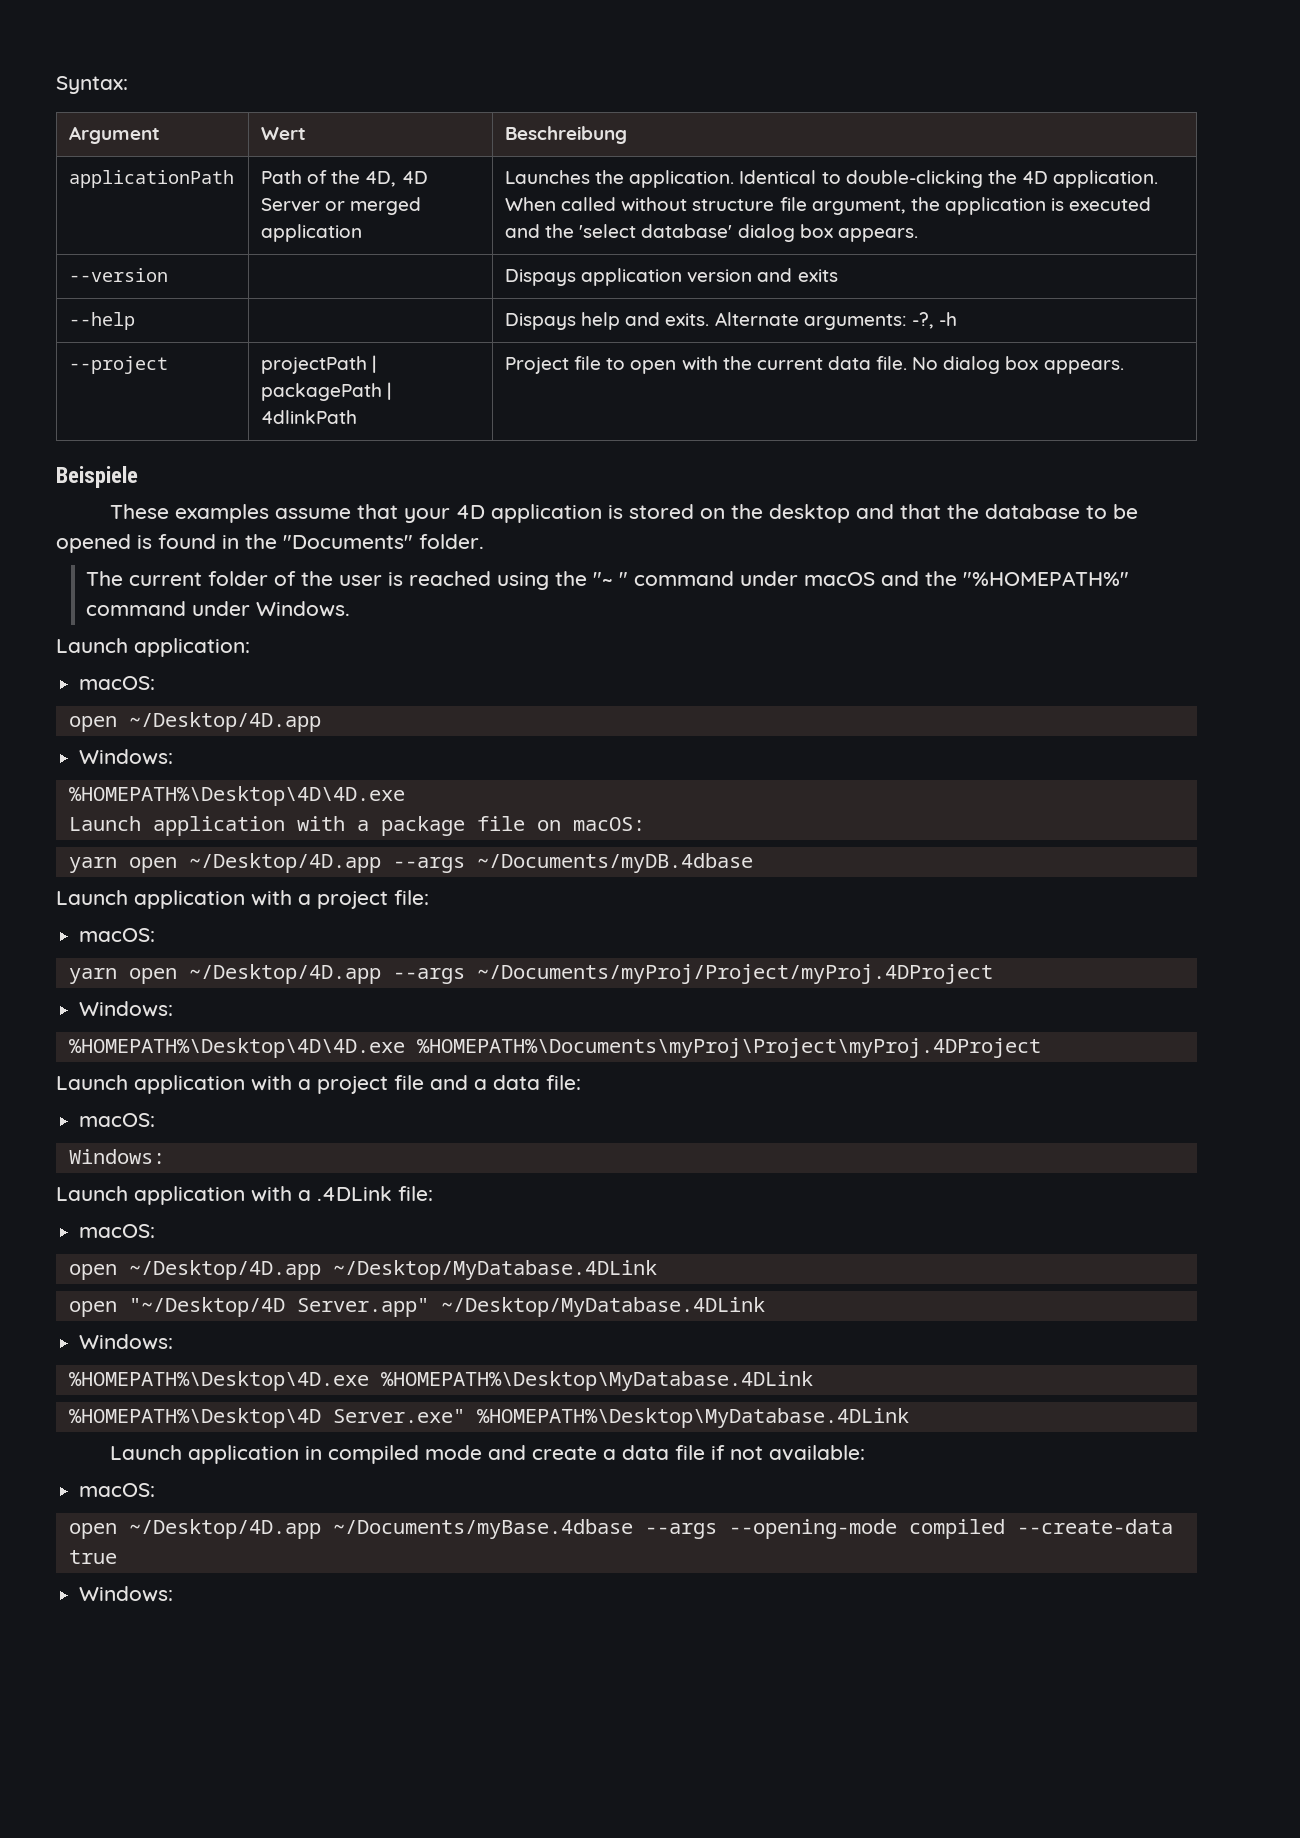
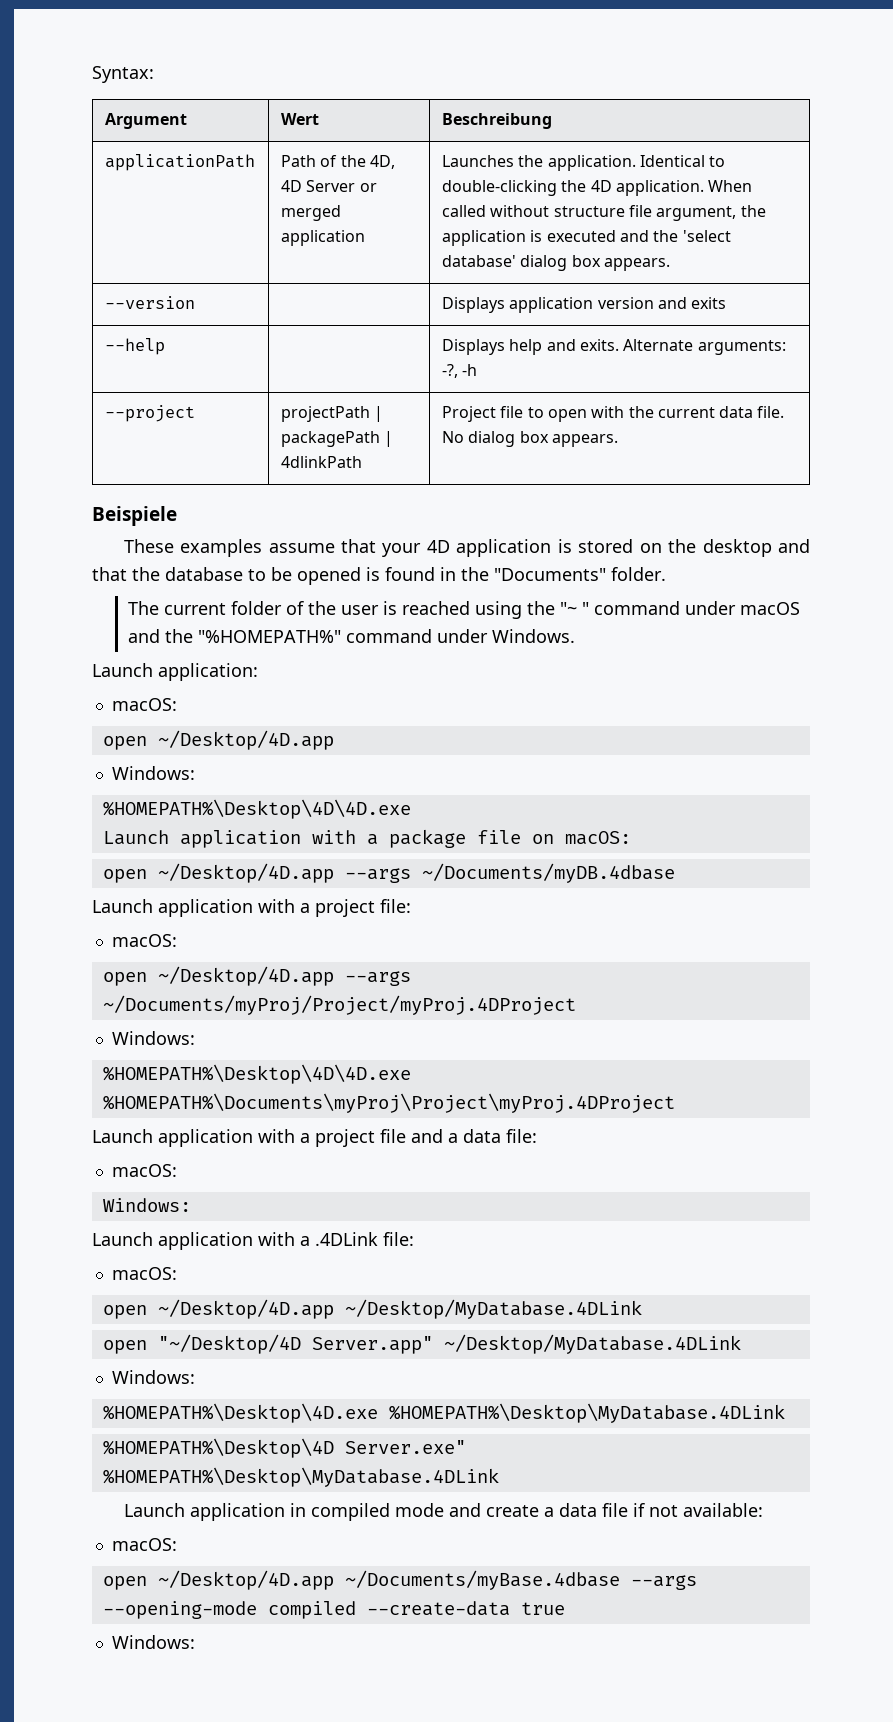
- --version | | Dispays application version and exits
+ --version | | Displays application version and exits
- --help | | Dispays help and exits. Alternate arguments: -?, -h
+ --help | | Displays help and exits. Alternate arguments: -?, -h
- yarn open ~/Desktop/4D.app --args ~/Documents/myDB.4dbase
+ open ~/Desktop/4D.app --args ~/Documents/myDB.4dbase
- yarn open ~/Desktop/4D.app --args ~/Documents/myProj/Project/myProj.4DProject
+ open ~/Desktop/4D.app --args ~/Documents/myProj/Project/myProj.4DProject

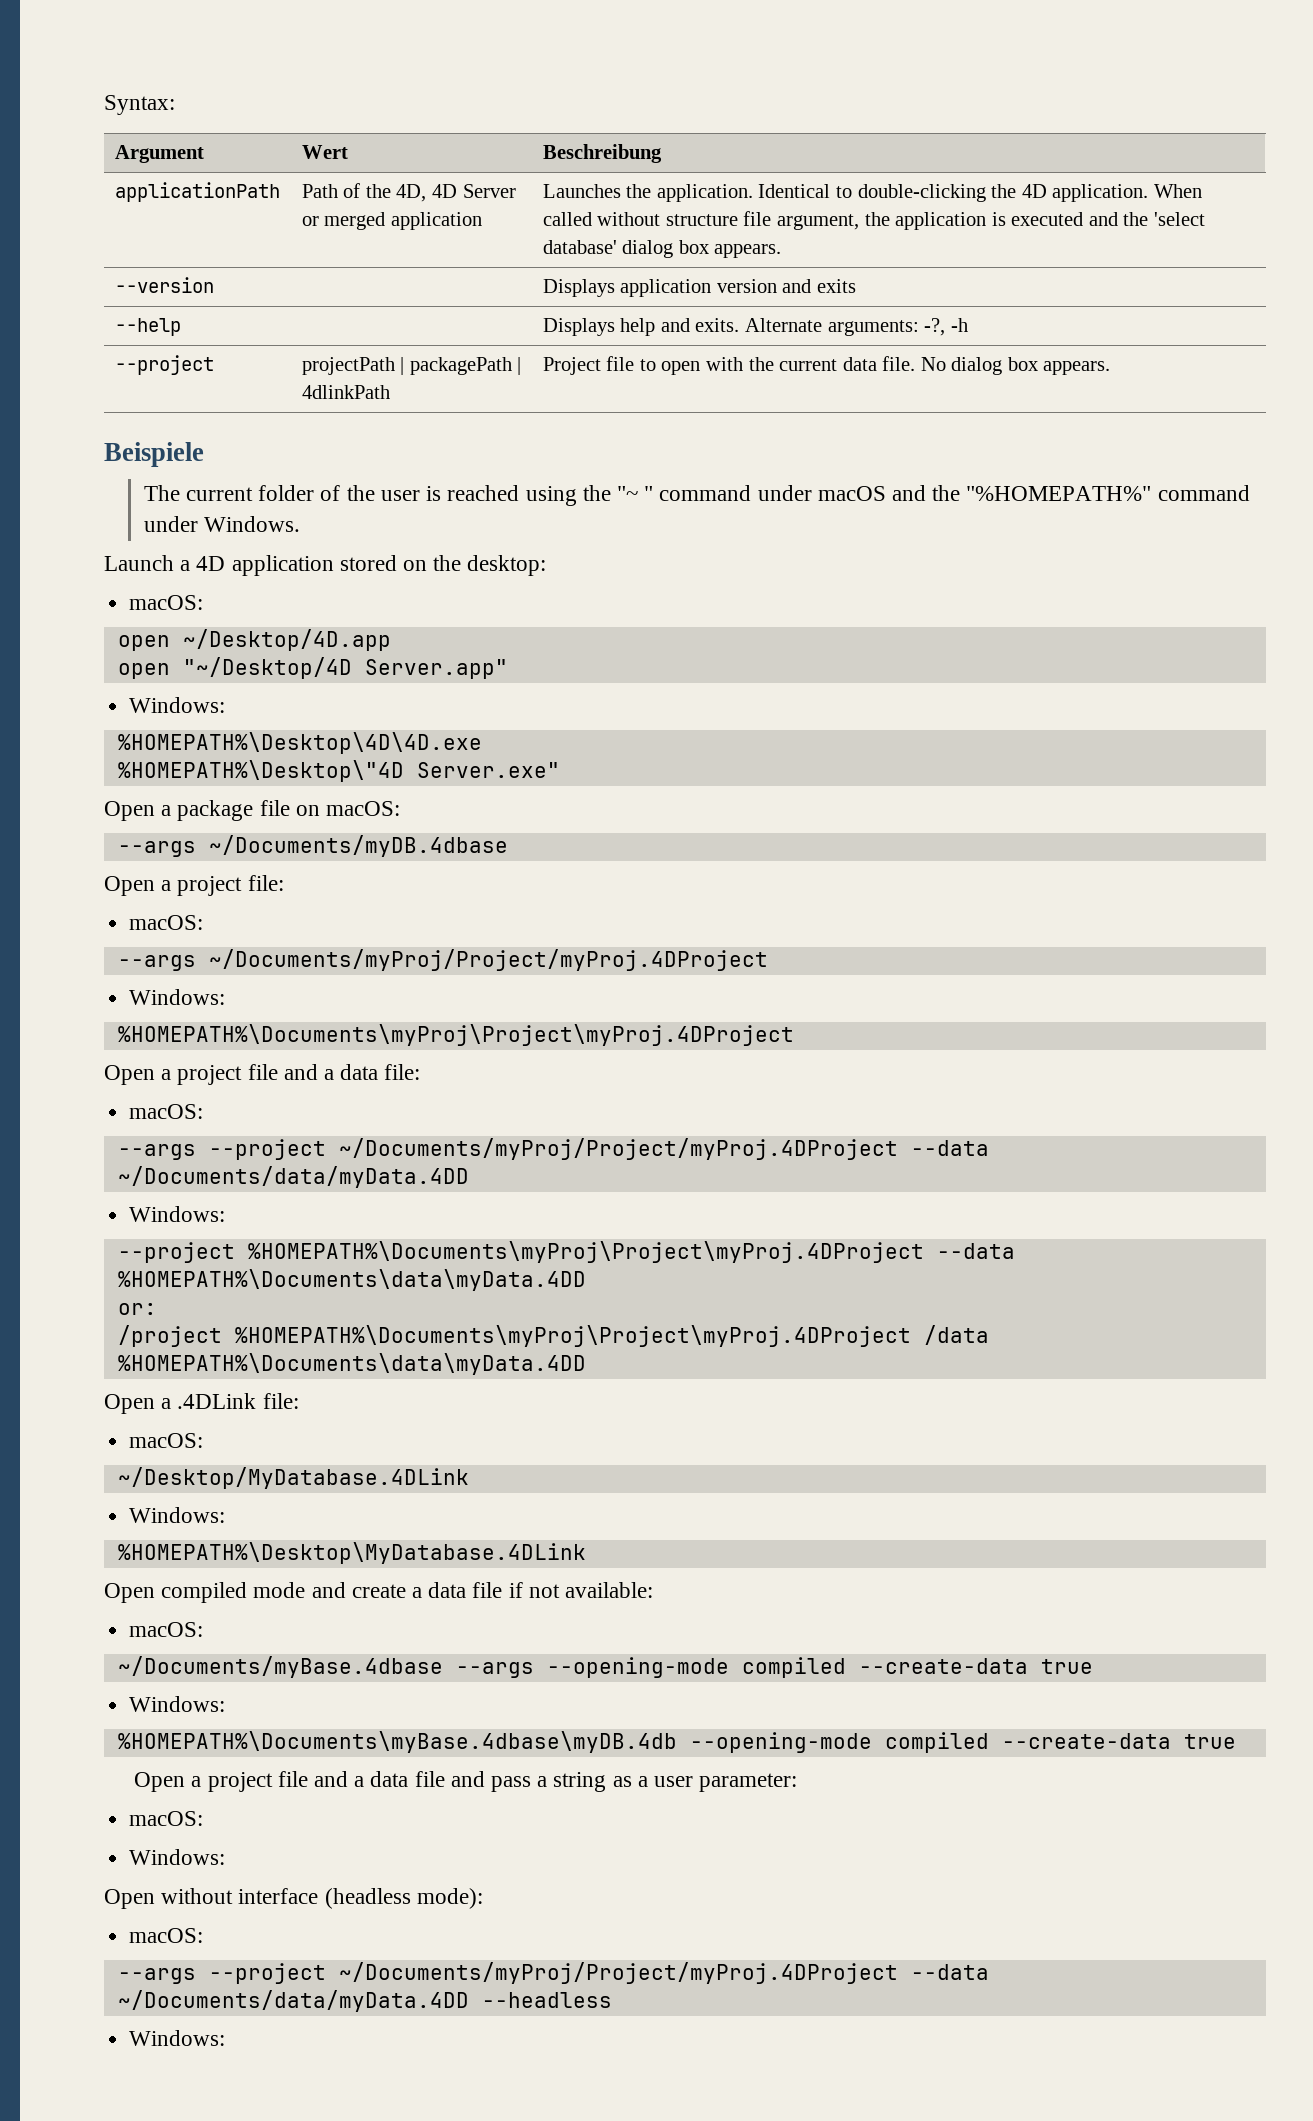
- These examples assume that your 4D application is stored on the desktop and that the database to be opened is found in the "Documents" folder.
- Launch application:
+ Launch a 4D application stored on the desktop:
  macOS:
  open ~/Desktop/4D.app
+ open "~/Desktop/4D Server.app"
- Launch application with a package file on macOS:
+ %HOMEPATH%\Desktop\"4D Server.exe"
+ Open a package file on macOS:
- open ~/Desktop/4D.app --args ~/Documents/myDB.4dbase
+ --args ~/Documents/myDB.4dbase
- Launch application with a project file:
+ Open a project file:
- open ~/Desktop/4D.app --args ~/Documents/myProj/Project/myProj.4DProject
+ --args ~/Documents/myProj/Project/myProj.4DProject
  Windows:
- %HOMEPATH%\Desktop\4D\4D.exe %HOMEPATH%\Documents\myProj\Project\myProj.4DProject
+ %HOMEPATH%\Documents\myProj\Project\myProj.4DProject
- Launch application with a project file and a data file:
+ Open a project file and a data file:
  macOS:
+ --args --project ~/Documents/myProj/Project/myProj.4DProject --data ~/Documents/data/myData.4DD
  Windows:
- Launch application with a .4DLink file:
+ --project %HOMEPATH%\Documents\myProj\Project\myProj.4DProject --data %HOMEPATH%\Documents\data\myData.4DD
+ or:
+ /project %HOMEPATH%\Documents\myProj\Project\myProj.4DProject /data %HOMEPATH%\Documents\data\myData.4DD
+ Open a .4DLink file:
  macOS:
- open ~/Desktop/4D.app ~/Desktop/MyDatabase.4DLink
- open "~/Desktop/4D Server.app" ~/Desktop/MyDatabase.4DLink
+ ~/Desktop/MyDatabase.4DLink
- %HOMEPATH%\Desktop\4D.exe %HOMEPATH%\Desktop\MyDatabase.4DLink
- %HOMEPATH%\Desktop\4D Server.exe" %HOMEPATH%\Desktop\MyDatabase.4DLink
- Launch application in compiled mode and create a data file if not available:
+ %HOMEPATH%\Desktop\MyDatabase.4DLink
+ Open compiled mode and create a data file if not available:
- open ~/Desktop/4D.app ~/Documents/myBase.4dbase --args --opening-mode compiled --create-data true
+ ~/Documents/myBase.4dbase --args --opening-mode compiled --create-data true
+ %HOMEPATH%\Documents\myBase.4dbase\myDB.4db --opening-mode compiled --create-data true
+ Open a project file and a data file and pass a string as a user parameter:
+ macOS:
+ Windows:
+ Open without interface (headless mode):
+ macOS:
+ --args --project ~/Documents/myProj/Project/myProj.4DProject --data ~/Documents/data/myData.4DD --headless
+ Windows:

